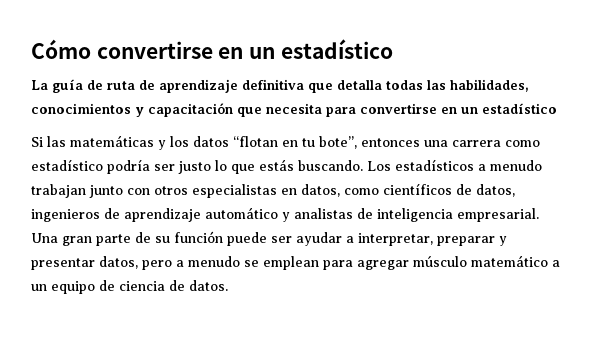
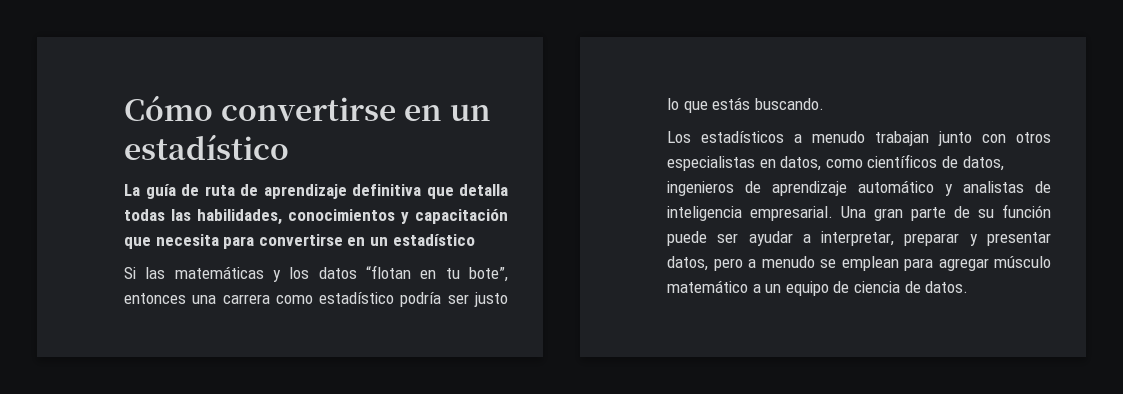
- Si las matemáticas y los datos “flotan en tu bote”, entonces una carrera como estadístico podría ser justo lo que estás buscando. Los estadísticos a menudo trabajan junto con otros especialistas en datos, como científicos de datos, ingenieros de aprendizaje automático y analistas de inteligencia empresarial.
+ Si las matemáticas y los datos “flotan en tu bote”, entonces una carrera como estadístico podría ser justo lo que estás buscando.
+ Los estadísticos a menudo trabajan junto con otros especialistas en datos, como científicos de datos, ingenieros de aprendizaje automático y analistas de inteligencia empresarial.

